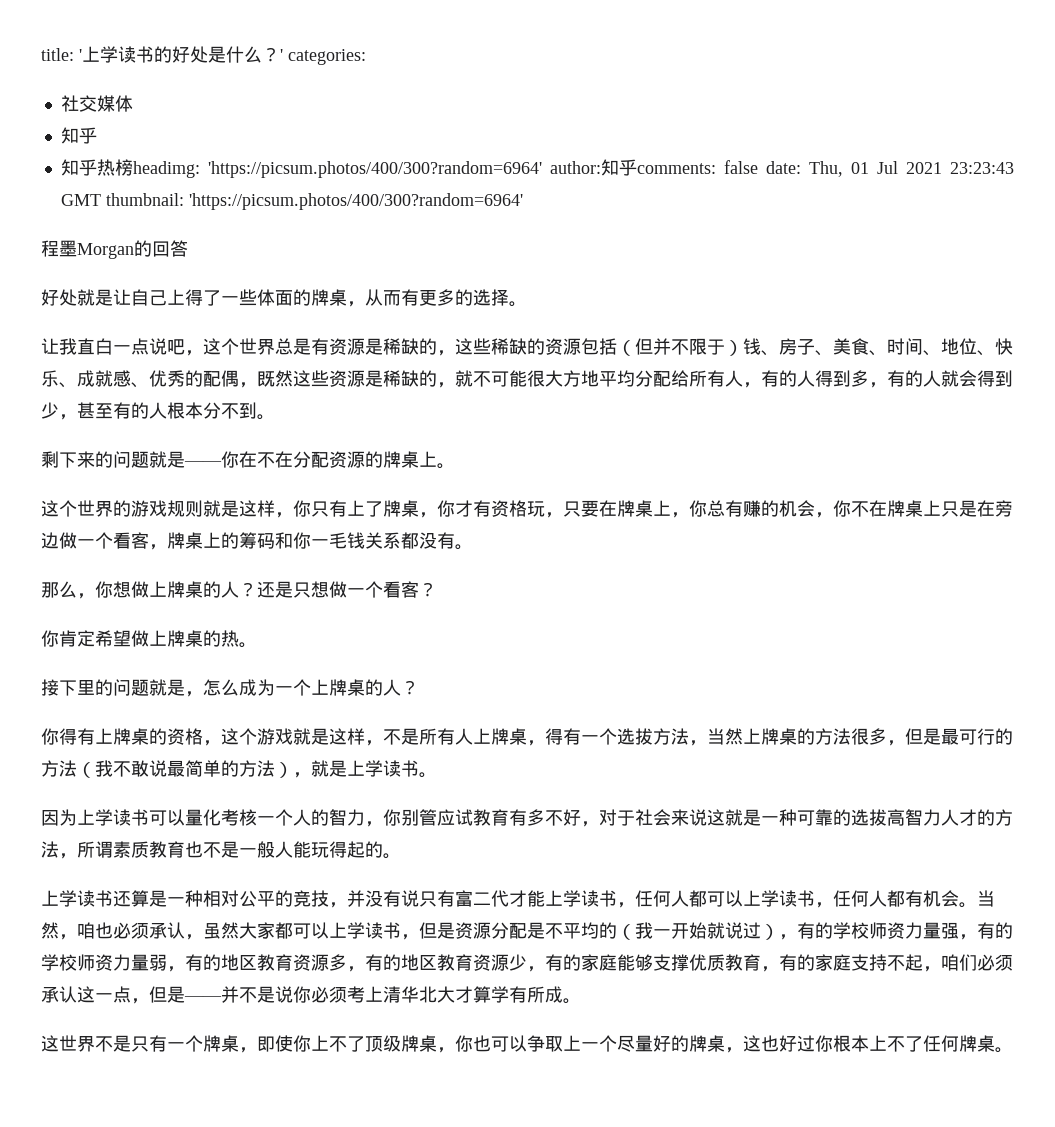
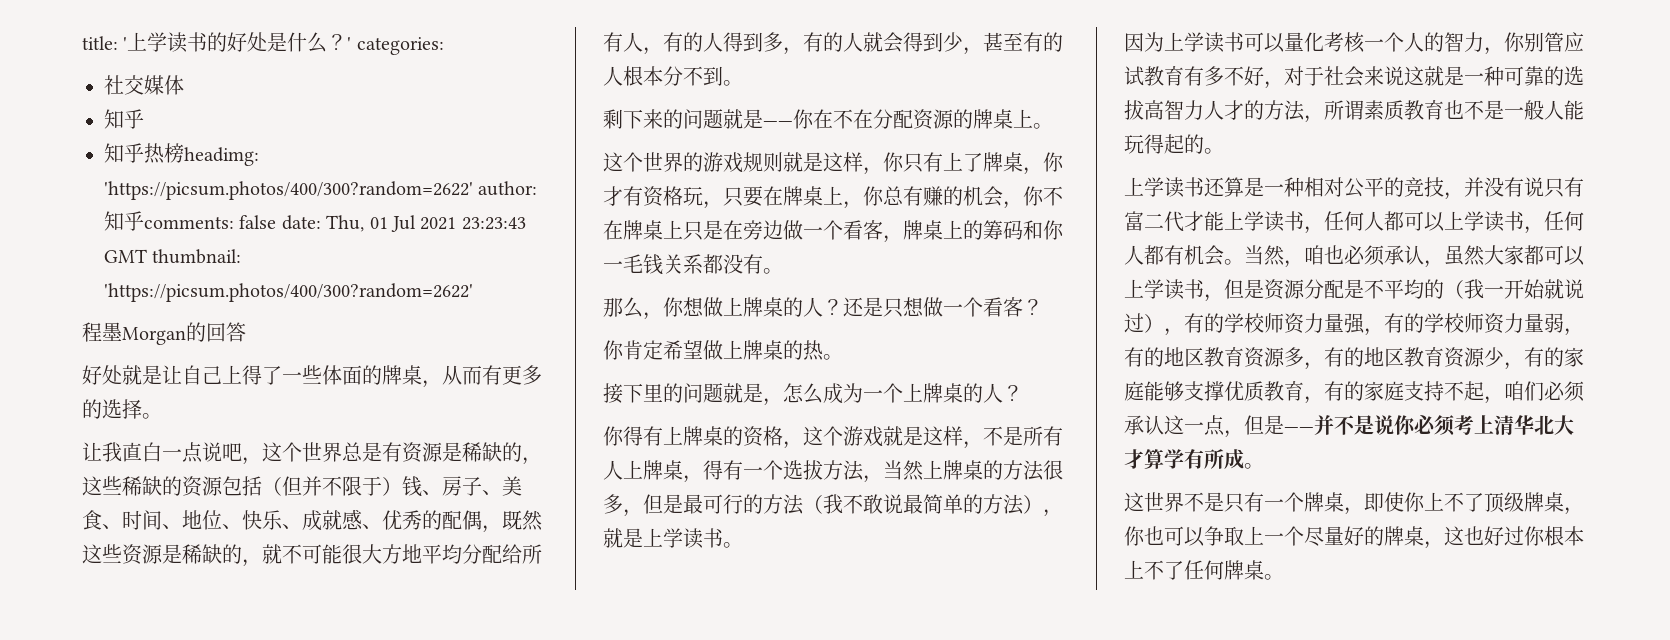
- 知乎热榜headimg: 'https://picsum.photos/400/300?random=6964' author:知乎comments: false date: Thu, 01 Jul 2021 23:23:43 GMT thumbnail: 'https://picsum.photos/400/300?random=6964'
+ 知乎热榜headimg: 'https://picsum.photos/400/300?random=2622' author:知乎comments: false date: Thu, 01 Jul 2021 23:23:43 GMT thumbnail: 'https://picsum.photos/400/300?random=2622'

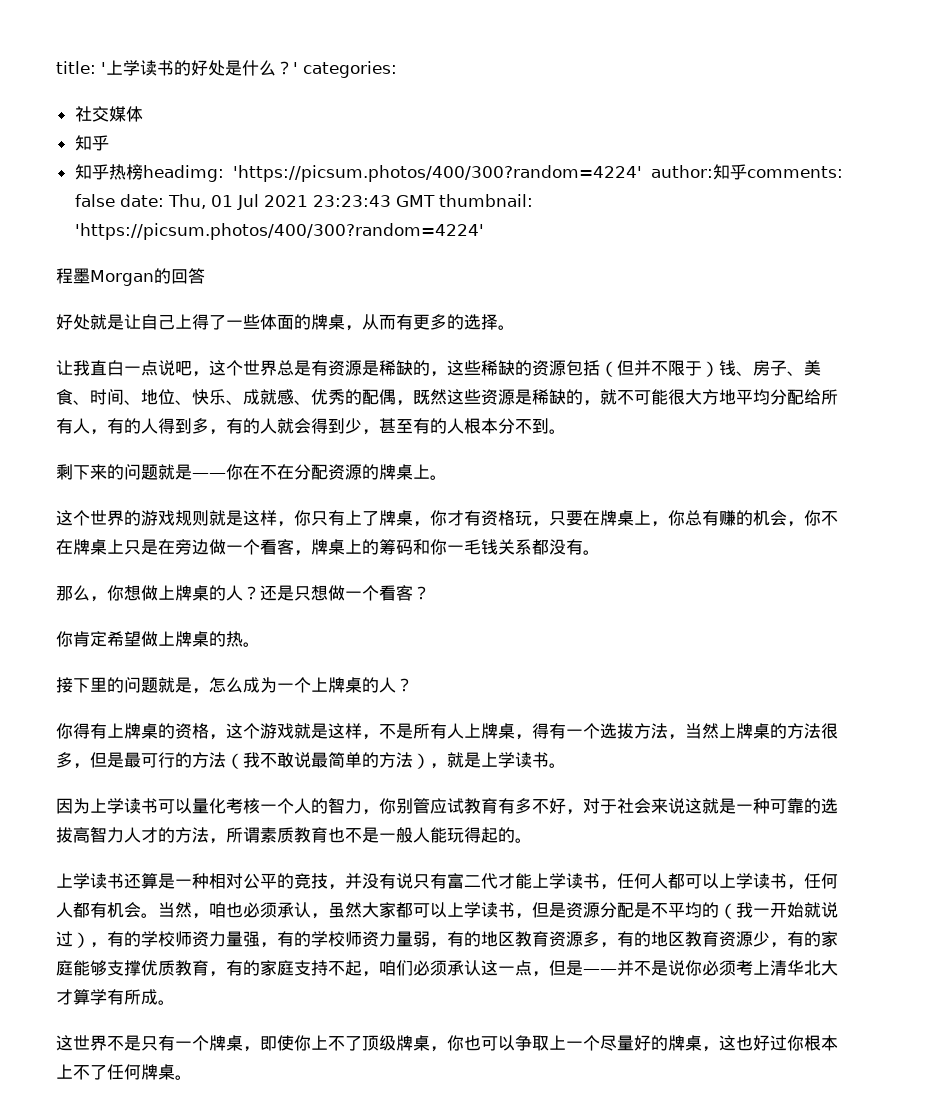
- 知乎热榜headimg: 'https://picsum.photos/400/300?random=2622' author:知乎comments: false date: Thu, 01 Jul 2021 23:23:43 GMT thumbnail: 'https://picsum.photos/400/300?random=2622'
+ 知乎热榜headimg: 'https://picsum.photos/400/300?random=4224' author:知乎comments: false date: Thu, 01 Jul 2021 23:23:43 GMT thumbnail: 'https://picsum.photos/400/300?random=4224'

